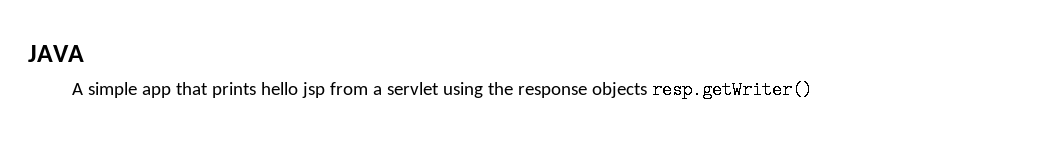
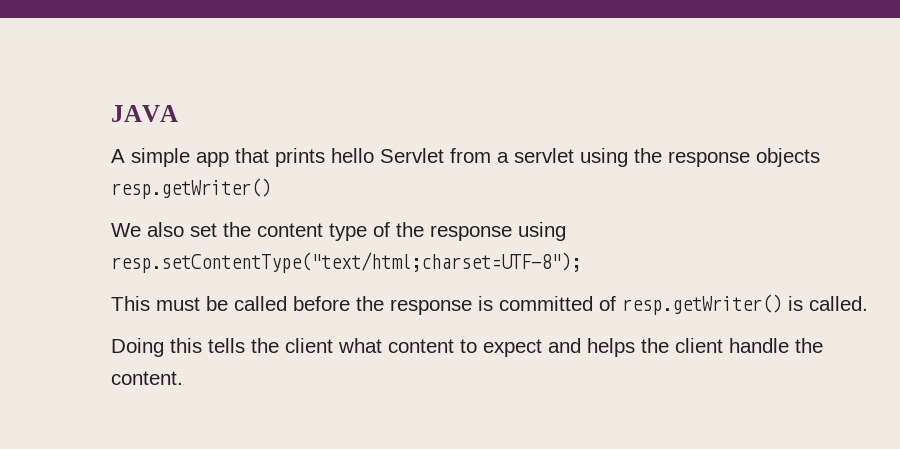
- A simple app that prints hello jsp from a servlet using the response objects resp.getWriter()
+ A simple app that prints hello Servlet from a servlet using the response objects resp.getWriter()
+ We also set the content type of the response using resp.setContentType("text/html;charset=UTF-8");
+ This must be called before the response is committed of resp.getWriter() is called.
+ Doing this tells the client what content to expect and helps the client handle the content.

